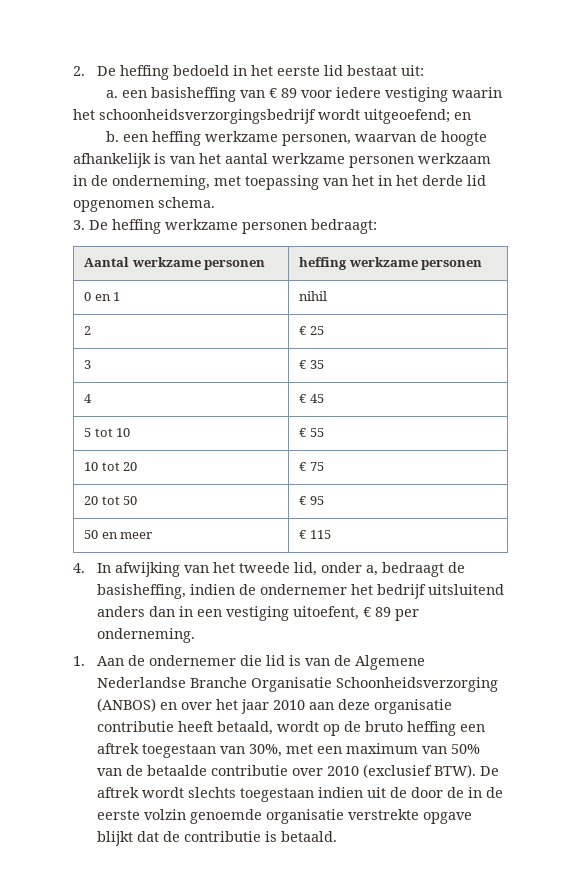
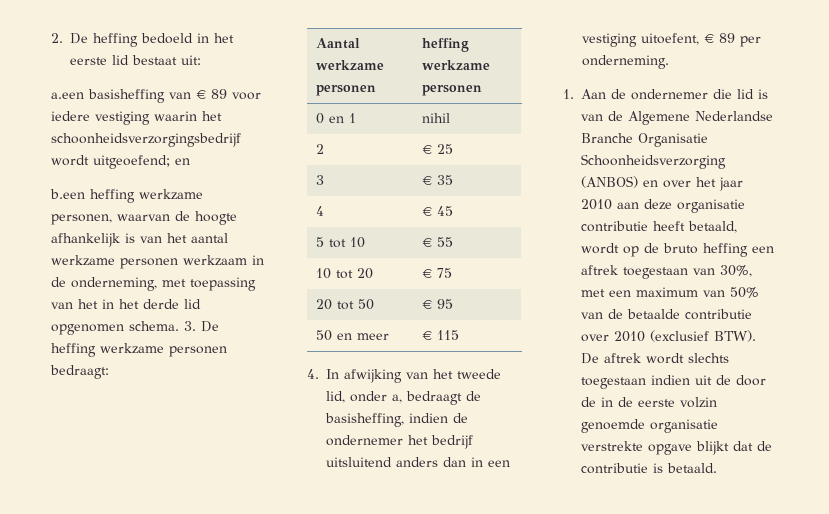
- a. een basisheffing van € 89 voor iedere vestiging waarin het schoonheidsverzorgingsbedrijf wordt uitgeoefend; en
+ a.een basisheffing van € 89 voor iedere vestiging waarin het schoonheidsverzorgingsbedrijf wordt uitgeoefend; en
- b. een heffing werkzame personen, waarvan de hoogte afhankelijk is van het aantal werkzame personen werkzaam in de onderneming, met toepassing van het in het derde lid opgenomen schema.
- 3. De heffing werkzame personen bedraagt:
+ b.een heffing werkzame personen, waarvan de hoogte afhankelijk is van het aantal werkzame personen werkzaam in de onderneming, met toepassing van het in het derde lid opgenomen schema. 3. De heffing werkzame personen bedraagt:

